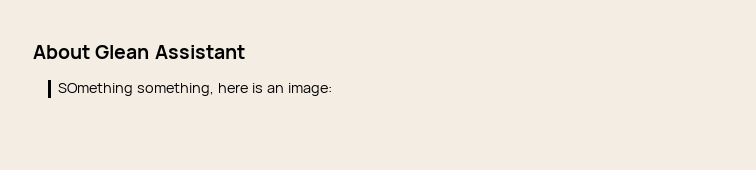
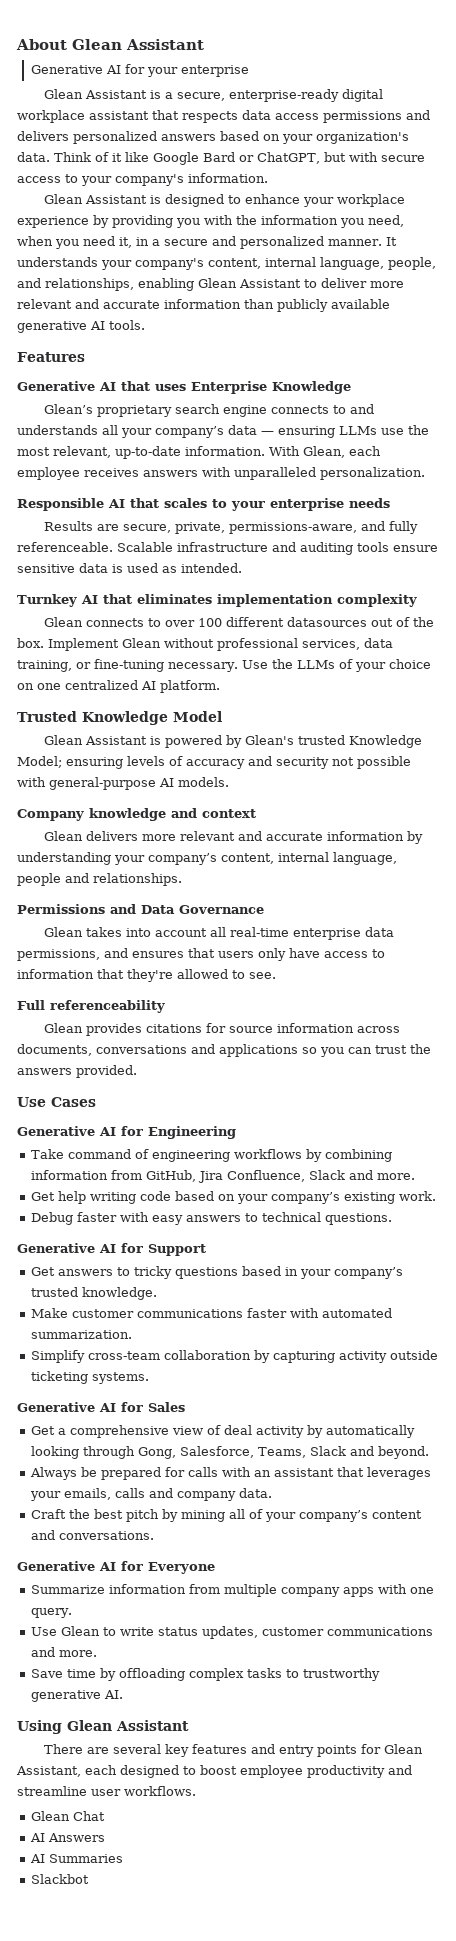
- SOmething something, here is an image:
+ Generative AI for your enterprise
+ Glean Assistant is a secure, enterprise-ready digital workplace assistant that respects data access permissions and delivers personalized answers based on your organization's data. Think of it like Google Bard or ChatGPT, but with secure access to your company's information.
+ Glean Assistant is designed to enhance your workplace experience by providing you with the information you need, when you need it, in a secure and personalized manner. It understands your company's content, internal language, people, and relationships, enabling Glean Assistant to deliver more relevant and accurate information than publicly available generative AI tools.
+ Features
+ Generative AI that uses Enterprise Knowledge
+ Glean’s proprietary search engine connects to and understands all your company’s data — ensuring LLMs use the most relevant, up-to-date information. With Glean, each employee receives answers with unparalleled personalization.
+ Responsible AI that scales to your enterprise needs
+ Results are secure, private, permissions-aware, and fully referenceable. Scalable infrastructure and auditing tools ensure sensitive data is used as intended.
+ Turnkey AI that eliminates implementation complexity
+ Glean connects to over 100 different datasources out of the box. Implement Glean without professional services, data training, or fine-tuning necessary. Use the LLMs of your choice on one centralized AI platform.
+ Trusted Knowledge Model
+ Glean Assistant is powered by Glean's trusted Knowledge Model; ensuring levels of accuracy and security not possible with general-purpose AI models.
+ Company knowledge and context
+ Glean delivers more relevant and accurate information by understanding your company’s content, internal language, people and relationships.
+ Permissions and Data Governance
+ Glean takes into account all real-time enterprise data permissions, and ensures that users only have access to information that they're allowed to see.
+ Full referenceability
+ Glean provides citations for source information across documents, conversations and applications so you can trust the answers provided.
+ Use Cases
+ Generative AI for Engineering
+ Take command of engineering workflows by combining information from GitHub, Jira Confluence, Slack and more.
+ Get help writing code based on your company’s existing work.
+ Debug faster with easy answers to technical questions.
+ Generative AI for Support
+ Get answers to tricky questions based in your company’s trusted knowledge.
+ Make customer communications faster with automated summarization.
+ Simplify cross-team collaboration by capturing activity outside ticketing systems.
+ Generative AI for Sales
+ Get a comprehensive view of deal activity by automatically looking through Gong, Salesforce, Teams, Slack and beyond.
+ Always be prepared for calls with an assistant that leverages your emails, calls and company data.
+ Craft the best pitch by mining all of your company’s content and conversations.
+ Generative AI for Everyone
+ Summarize information from multiple company apps with one query.
+ Use Glean to write status updates, customer communications and more.
+ Save time by offloading complex tasks to trustworthy generative AI.
+ Using Glean Assistant
+ There are several key features and entry points for Glean Assistant, each designed to boost employee productivity and streamline user workflows.
+ Glean Chat
+ AI Answers
+ AI Summaries
+ Slackbot

